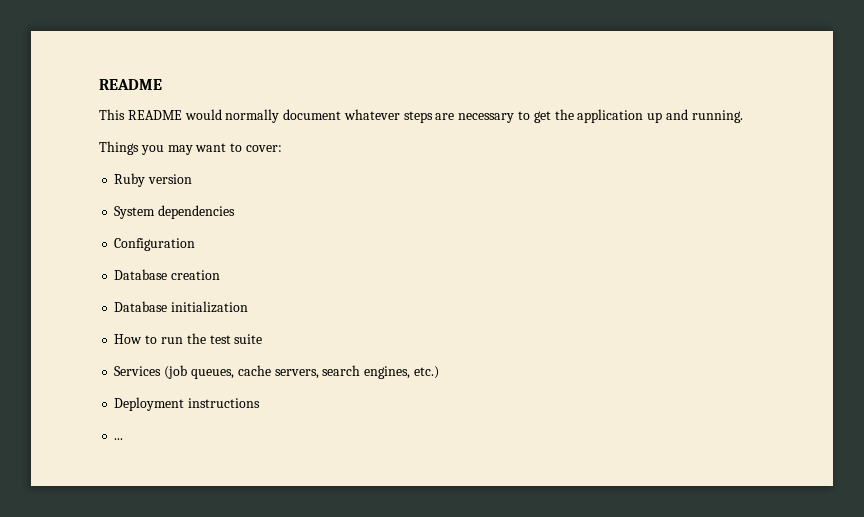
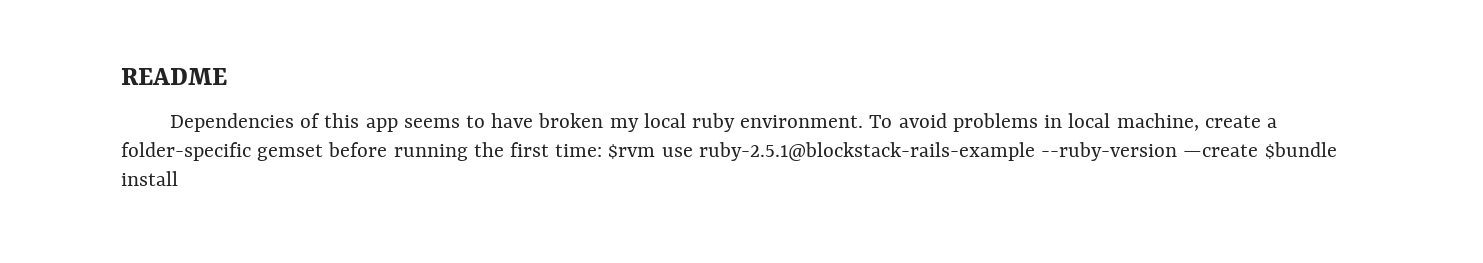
- This README would normally document whatever steps are necessary to get the application up and running.
- Things you may want to cover:
- Ruby version
- System dependencies
- Configuration
- Database creation
- Database initialization
- How to run the test suite
- Services (job queues, cache servers, search engines, etc.)
- Deployment instructions
- ...
+ Dependencies of this app seems to have broken my local ruby environment. To avoid problems in local machine, create a folder-specific gemset before running the first time: $rvm use ruby-2.5.1@blockstack-rails-example --ruby-version —create $bundle install

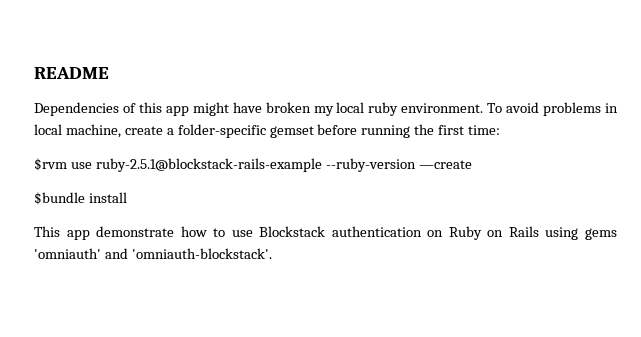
- Dependencies of this app seems to have broken my local ruby environment.
+ Dependencies of this app might have broken my local ruby environment.
- To avoid problems in local machine, create a folder-specific gemset before running the first time: $rvm use ruby-2.5.1@blockstack-rails-example --ruby-version —create $bundle install
+ To avoid problems in local machine, create a folder-specific gemset before running the first time:
+ $rvm use ruby-2.5.1@blockstack-rails-example --ruby-version —create
+ $bundle install
+ This app demonstrate how to use Blockstack authentication on Ruby on Rails using gems 'omniauth' and 'omniauth-blockstack'.

